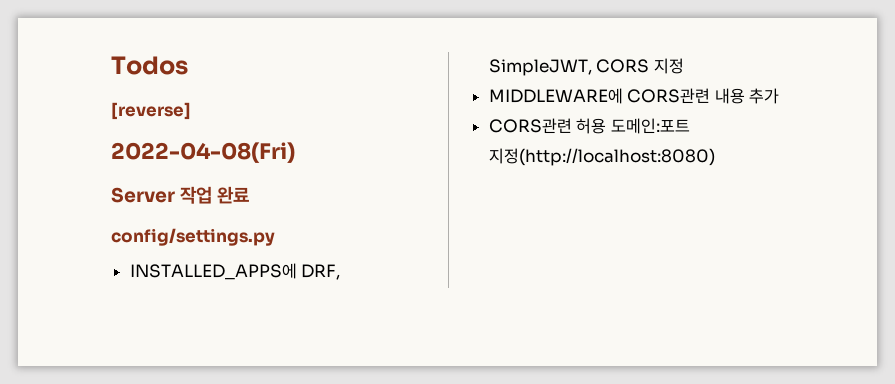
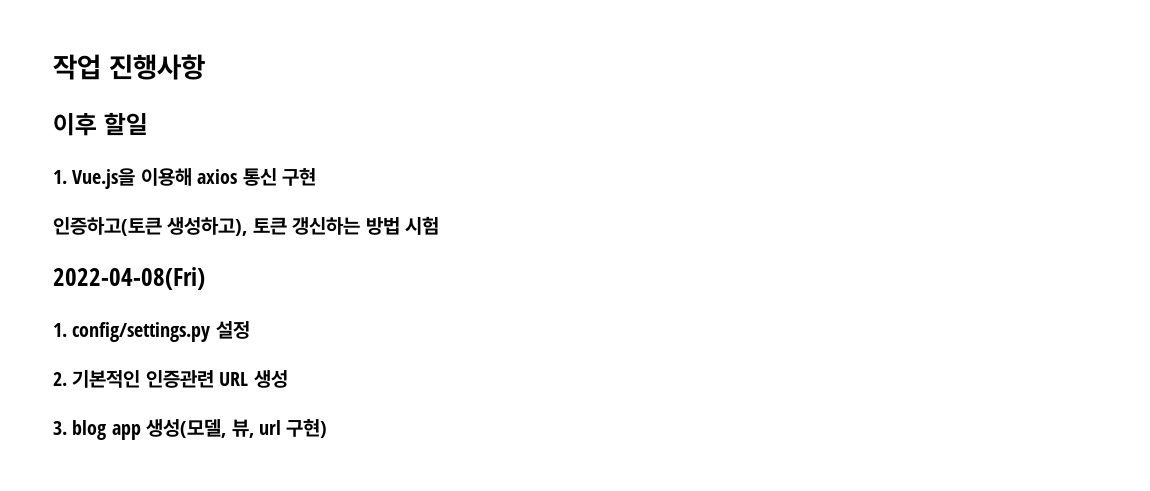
- Todos
- [reverse]
+ 작업 진행사항
+ 이후 할일
+ 1. Vue.js을 이용해 axios 통신 구현
+ 인증하고(토큰 생성하고), 토큰 갱신하는 방법 시험
  2022-04-08(Fri)
- Server 작업 완료
- config/settings.py
- INSTALLED_APPS에 DRF, SimpleJWT, CORS 지정
- MIDDLEWARE에 CORS관련 내용 추가
- CORS관련 허용 도메인:포트 지정(http://localhost:8080)
+ 1. config/settings.py 설정
+ 2. 기본적인 인증관련 URL 생성
+ 3. blog app 생성(모델, 뷰, url 구현)

